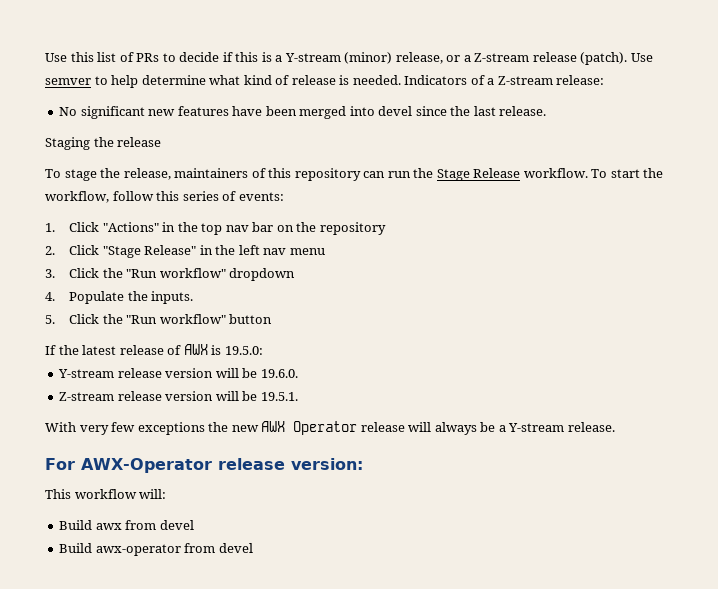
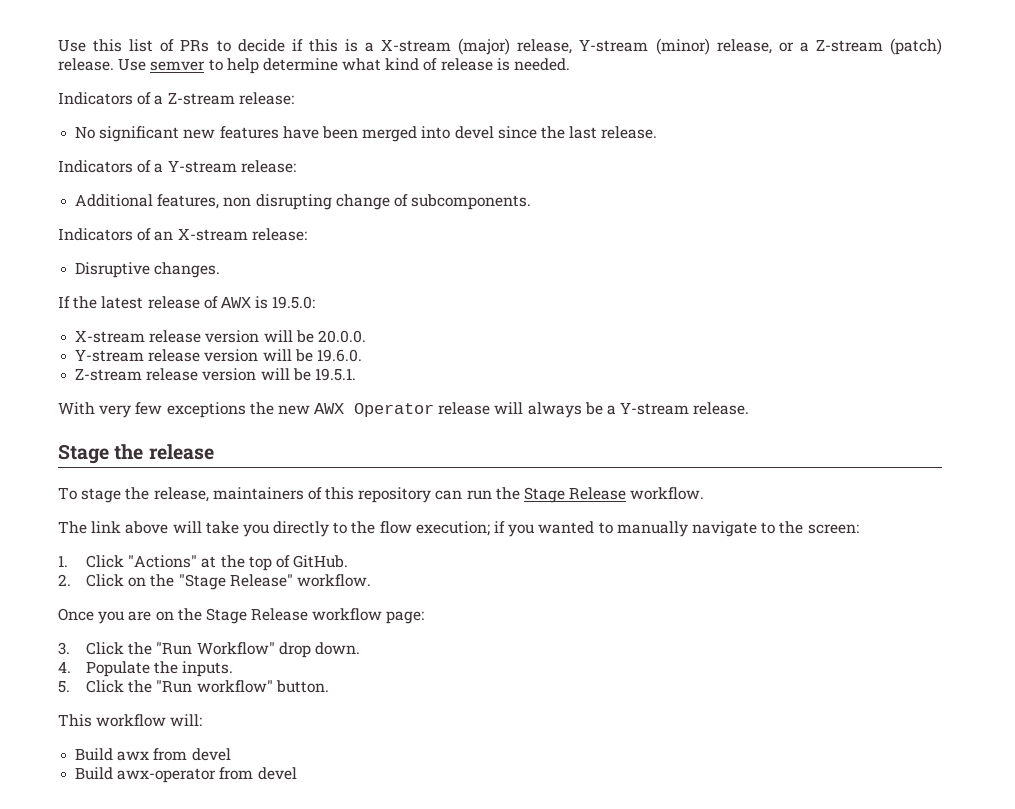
- Use this list of PRs to decide if this is a Y-stream (minor) release, or a Z-stream release (patch).
+ Use this list of PRs to decide if this is a X-stream (major) release, Y-stream (minor) release, or a Z-stream (patch) release.
- Use semver to help determine what kind of release is needed. Indicators of a Z-stream release:
+ Use semver to help determine what kind of release is needed.
+ Indicators of a Z-stream release:
- Staging the release
- To stage the release, maintainers of this repository can run the Stage Release workflow. To start the workflow, follow this series of events:
- 1. Click "Actions" in the top nav bar on the repository
- 2. Click "Stage Release" in the left nav menu
- 3. Click the "Run workflow" dropdown
- 4. Populate the inputs.
- 5. Click the "Run workflow" button
+ Indicators of a Y-stream release:
+ Additional features, non disrupting change of subcomponents.
+ Indicators of an X-stream release:
+ Disruptive changes.
+ X-stream release version will be 20.0.0.
- For AWX-Operator release version:
+ Stage the release
+ To stage the release, maintainers of this repository can run the Stage Release workflow.
+ The link above will take you directly to the flow execution; if you wanted to manually navigate to the screen:
+ 1. Click "Actions" at the top of GitHub.
+ 2. Click on the "Stage Release" workflow.
+ Once you are on the Stage Release workflow page:
+ 3. Click the "Run Workflow" drop down.
+ 4. Populate the inputs.
+ 5. Click the "Run workflow" button.

